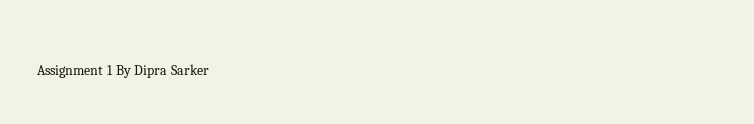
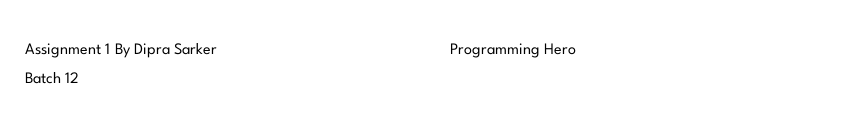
+ Batch 12
+ Programming Hero

